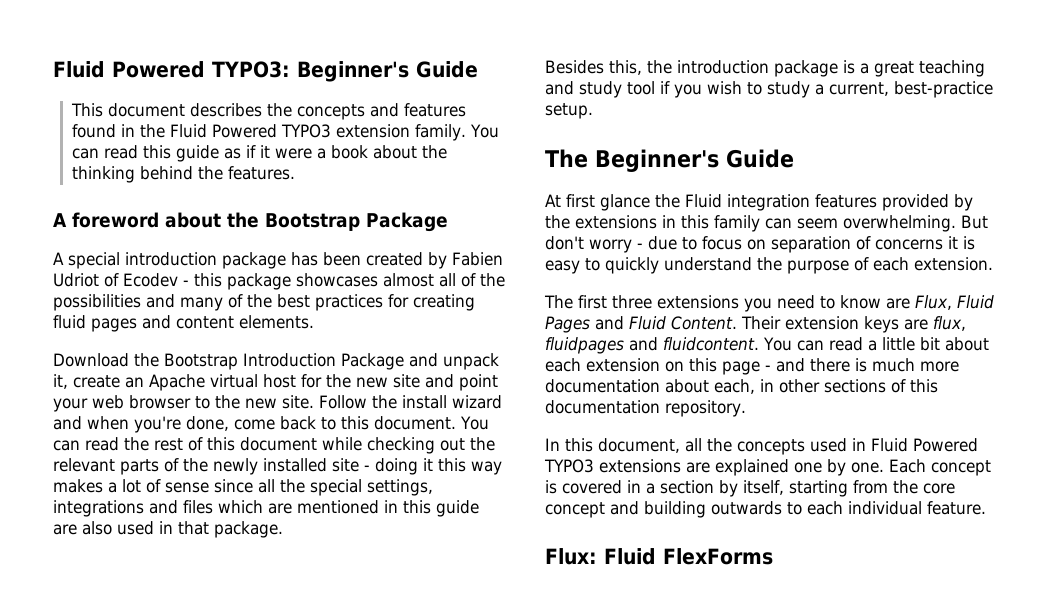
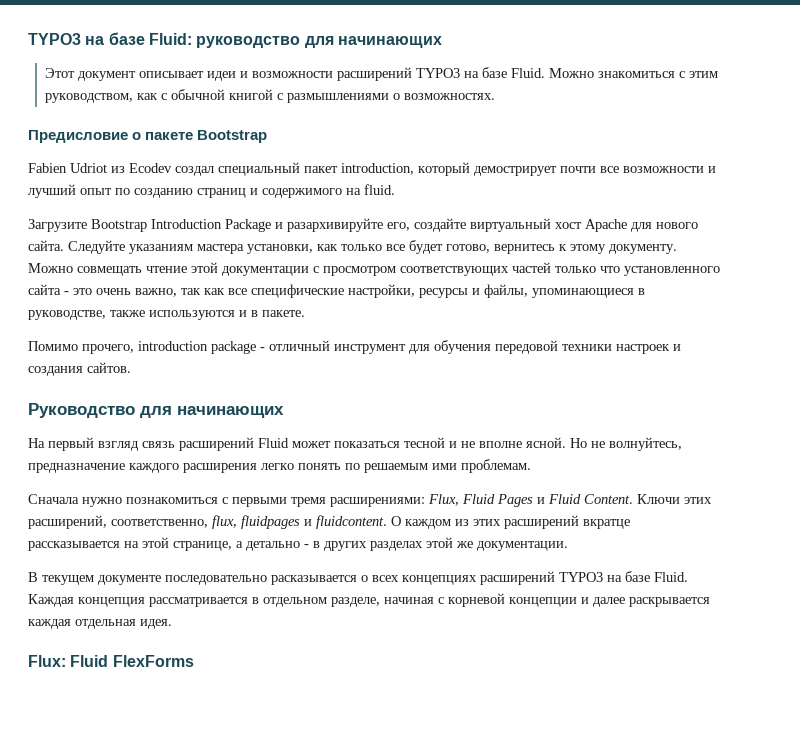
- Fluid Powered TYPO3: Beginner's Guide
- This document describes the concepts and features found in the Fluid Powered TYPO3 extension family. You can read this guide as if it were a book about the thinking behind the features.
- A foreword about the Bootstrap Package
- A special introduction package has been created by Fabien Udriot of Ecodev - this package showcases almost all of the possibilities and many of the best practices for creating fluid pages and content elements.
- Download the Bootstrap Introduction Package and unpack it, create an Apache virtual host for the new site and point your web browser to the new site. Follow the install wizard and when you're done, come back to this document. You can read the rest of this document while checking out the relevant parts of the newly installed site - doing it this way makes a lot of sense since all the special settings, integrations and files which are mentioned in this guide are also used in that package.
- Besides this, the introduction package is a great teaching and study tool if you wish to study a current, best-practice setup.
- The Beginner's Guide
- At first glance the Fluid integration features provided by the extensions in this family can seem overwhelming. But don't worry - due to focus on separation of concerns it is easy to quickly understand the purpose of each extension.
- The first three extensions you need to know are Flux, Fluid Pages and Fluid Content.
+ TYPO3 на базе Fluid: руководство для начинающих
+ Этот документ описывает идеи и возможности расширений TYPO3 на базе Fluid. Можно знакомиться с этим руководством, как с обычной книгой с размышлениями о возможностях.
+ Предисловие о пакете Bootstrap
+ Fabien Udriot из Ecodev создал специальный пакет introduction, который демострирует почти все возможности и лучший опыт по созданию страниц и содержимого на fluid.
+ Загрузите Bootstrap Introduction Package и разархивируйте его, создайте виртуальный хост Apache для нового сайта. Следуйте указаниям мастера установки, как только все будет готово, вернитесь к этому документу. Можно совмещать чтение этой документации с просмотром соответствующих частей только что установленного сайта - это очень важно, так как все специфические настройки, ресурсы и файлы, упоминающиеся в руководстве, также используются и в пакете.
+ Помимо прочего, introduction package - отличный инструмент для обучения передовой техники настроек и создания сайтов.
+ Руководство для начинающих
+ На первый взгляд связь расширений Fluid может показаться тесной и не вполне ясной. Но не волнуйтесь, предназначение каждого расширения легко понять по решаемым ими проблемам.
+ Сначала нужно познакомиться с первыми тремя расширениями: Flux, Fluid Pages и Fluid Content.
- Their extension keys are flux, fluidpages and fluidcontent. You can read a little bit about each extension on this page - and there is much more documentation about each, in other sections of this documentation repository.
- In this document, all the concepts used in Fluid Powered TYPO3 extensions are explained one by one. Each concept is covered in a section by itself, starting from the core concept and building outwards to each individual feature.
+ Ключи этих расширений, соответственно, flux, fluidpages и fluidcontent. О каждом из этих расширений вкратце рассказывается на этой странице, а детально - в других разделах этой же документации.
+ В текущем документе последовательно расказывается о всех концепциях расширений TYPO3 на базе Fluid. Каждая концепция рассматривается в отдельном разделе, начиная с корневой концепции и далее раскрывается каждая отдельная идея.

